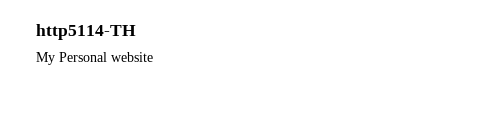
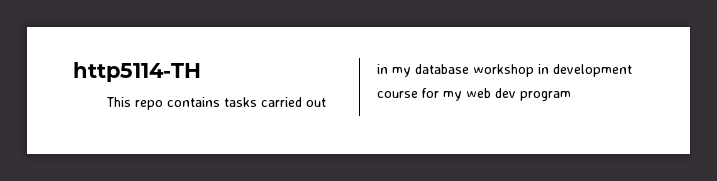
- My Personal website
+ This repo contains tasks carried out in my database workshop in development course for my web dev program

